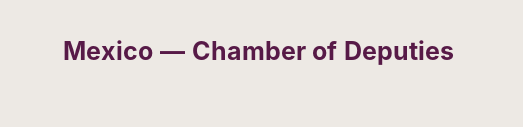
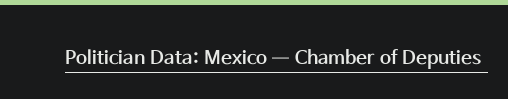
- Mexico — Chamber of Deputies
+ Politician Data: Mexico — Chamber of Deputies

